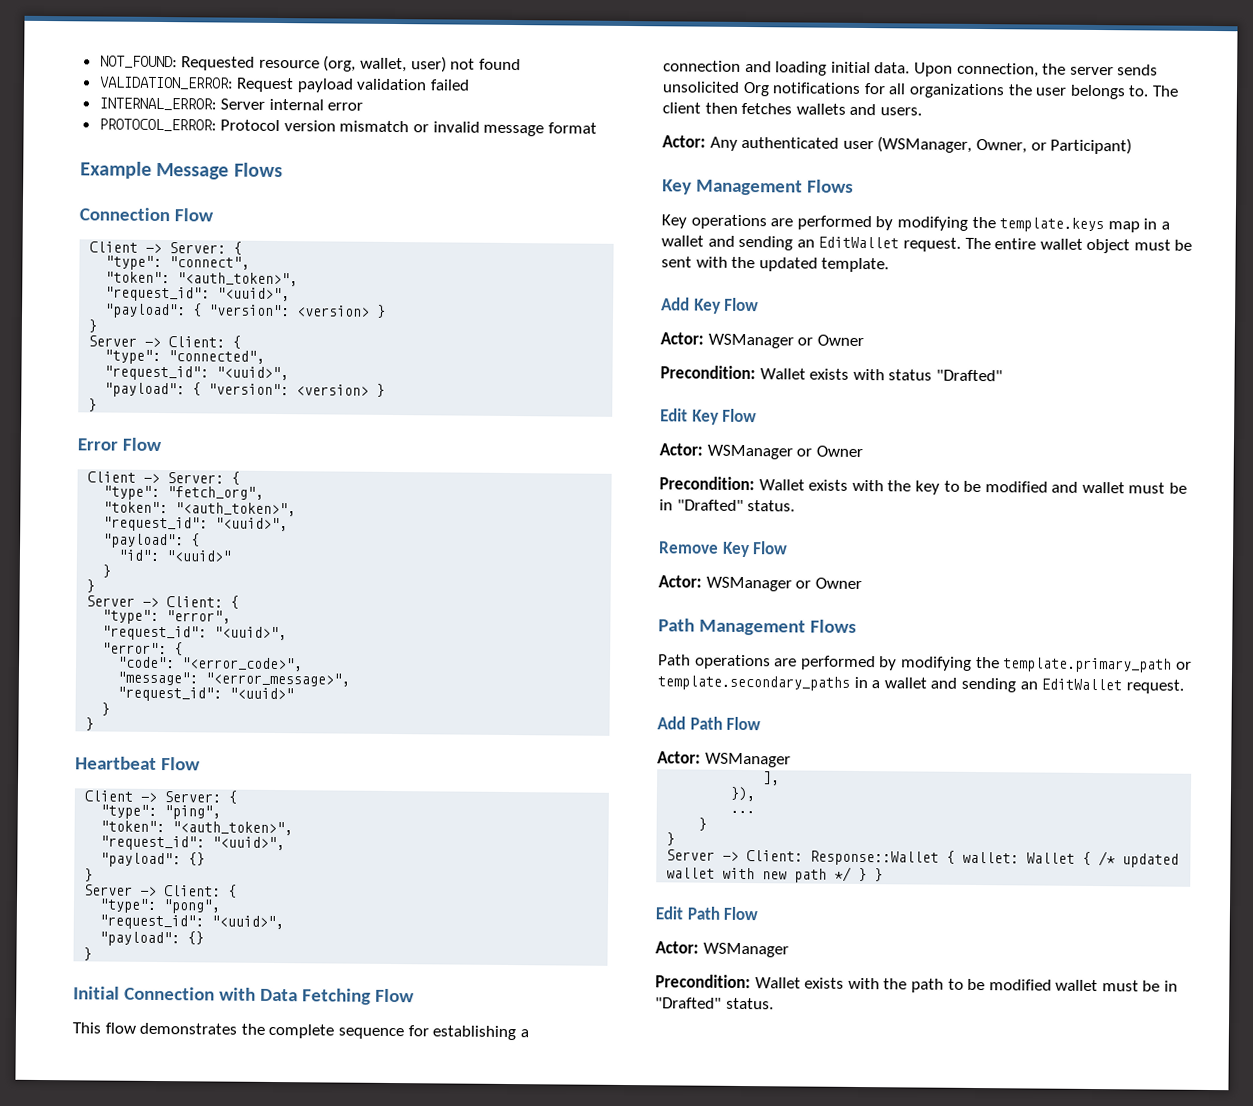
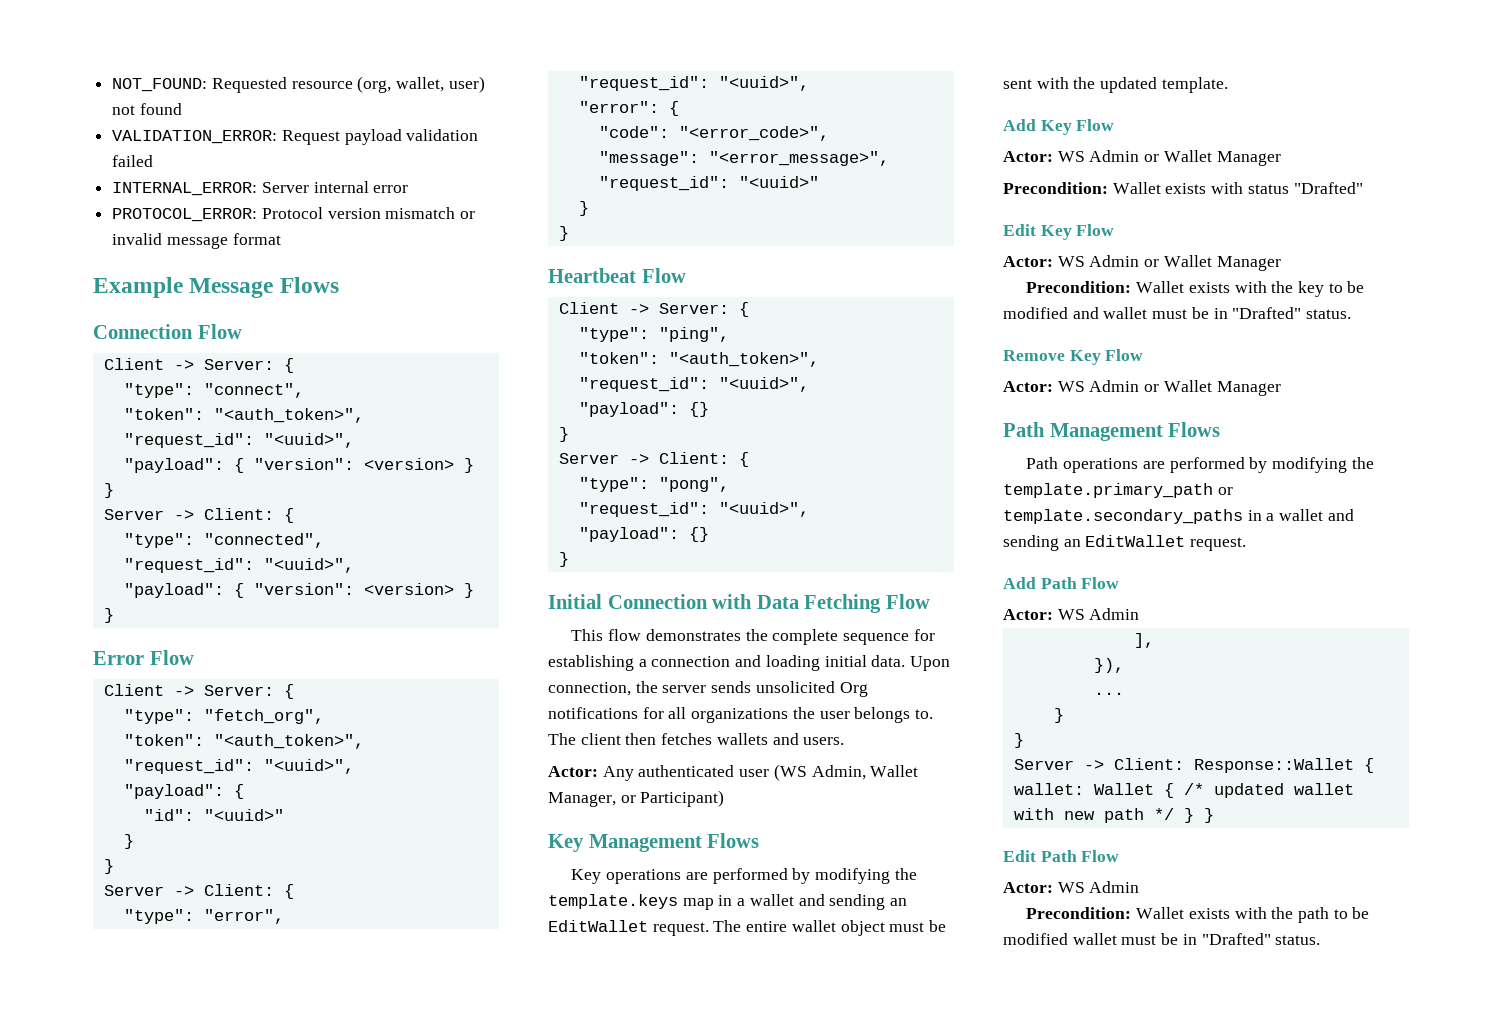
- Actor: Any authenticated user (WSManager, Owner, or Participant)
+ Actor: Any authenticated user (WS Admin, Wallet Manager, or Participant)
  Add Key Flow
- Actor: WSManager or Owner
+ Actor: WS Admin or Wallet Manager
  Edit Key Flow
- Actor: WSManager or Owner
+ Actor: WS Admin or Wallet Manager
  Remove Key Flow
- Actor: WSManager or Owner
+ Actor: WS Admin or Wallet Manager
  Add Path Flow
- Actor: WSManager
+ Actor: WS Admin
  Edit Path Flow
- Actor: WSManager
+ Actor: WS Admin

